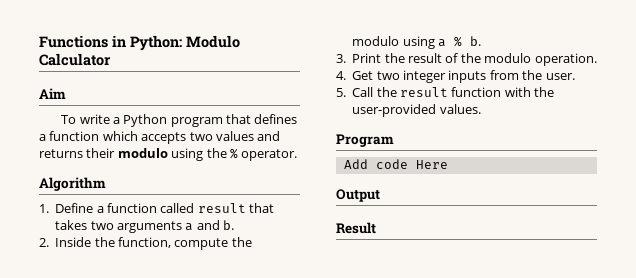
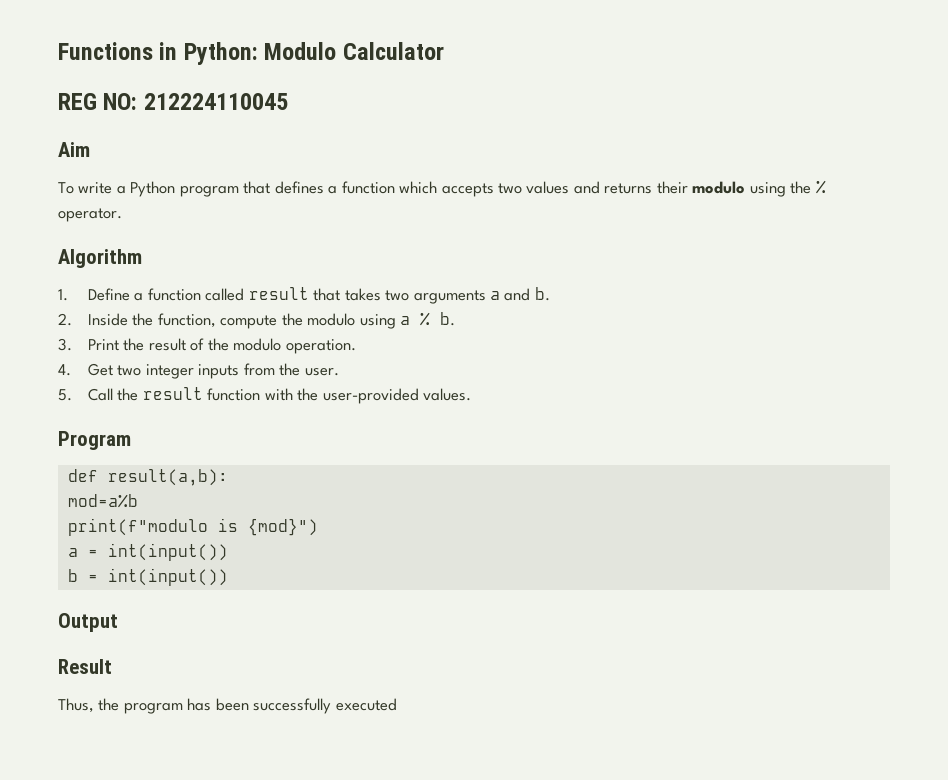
+ REG NO: 212224110045
- Add code Here
+ def result(a,b):
+ mod=a%b
+ print(f"modulo is {mod}")
+ a = int(input())
+ b = int(input())
  Output
  Result
+ Thus, the program has been successfully executed

